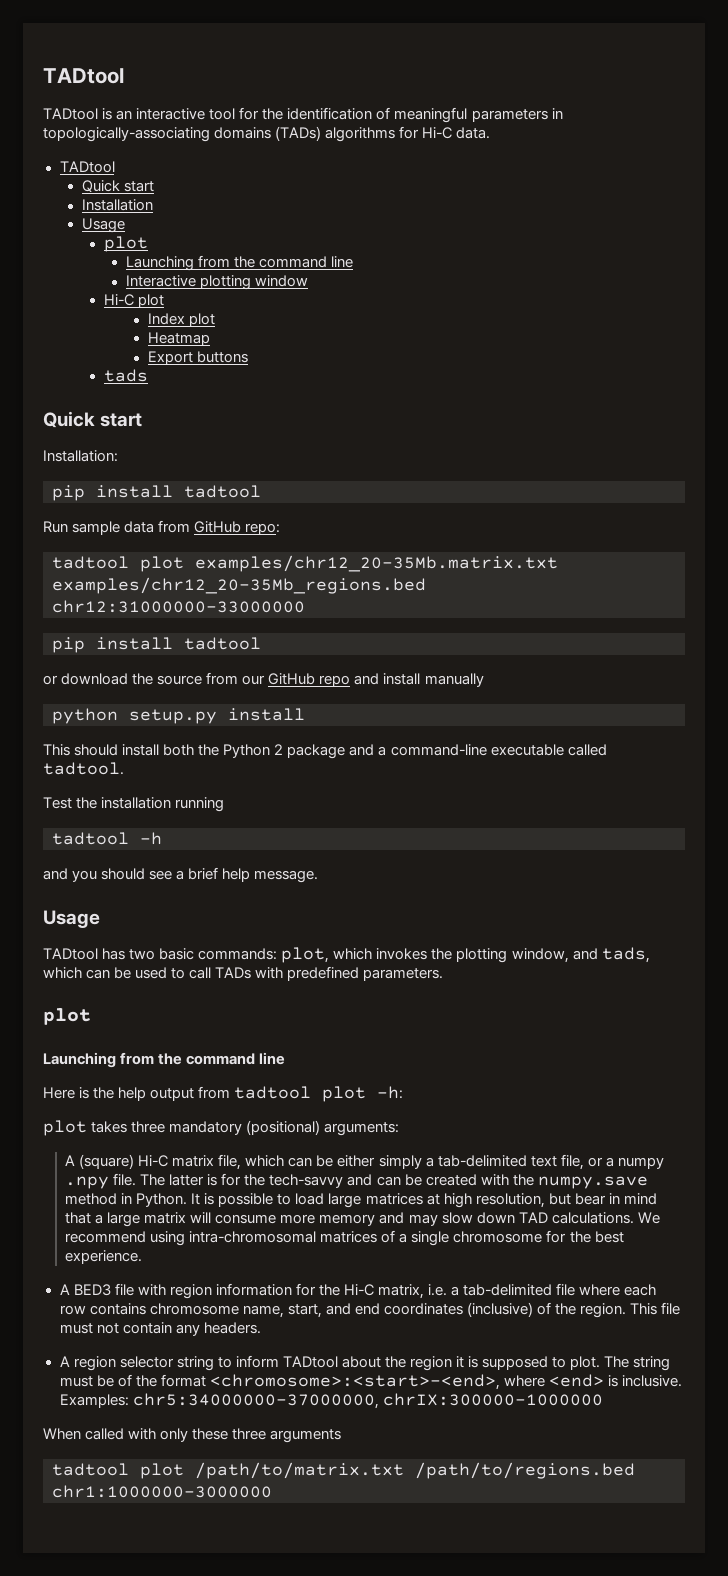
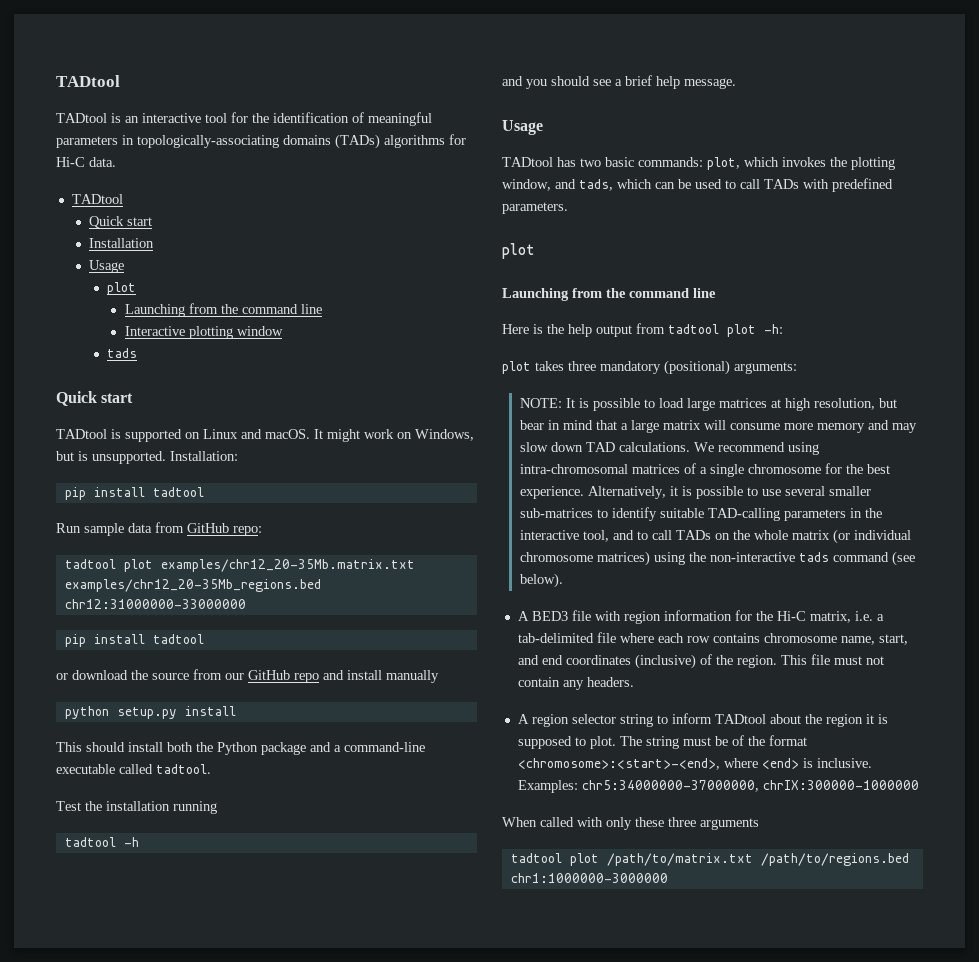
  Interactive plotting window
- Hi-C plot
- Index plot
- Heatmap
- Export buttons
  tads
  Quick start
- Installation:
+ TADtool is supported on Linux and macOS. It might work on Windows, but is unsupported. Installation:
- This should install both the Python 2 package and a command-line executable called tadtool.
+ This should install both the Python package and a command-line executable called tadtool.
- A (square) Hi-C matrix file, which can be either simply a tab-delimited text file, or a numpy .npy file. The latter is for the tech-savvy and can be created with the numpy.save method in Python. It is possible to load large matrices at high resolution, but bear in mind that a large matrix will consume more memory and may slow down TAD calculations.
+ NOTE: It is possible to load large matrices at high resolution, but bear in mind that a large matrix will consume more memory and may slow down TAD calculations.
+ Alternatively, it is possible to use several smaller sub-matrices to identify suitable TAD-calling parameters in the interactive tool, and to call TADs on the whole matrix (or individual chromosome matrices) using the non-interactive tads command (see below).

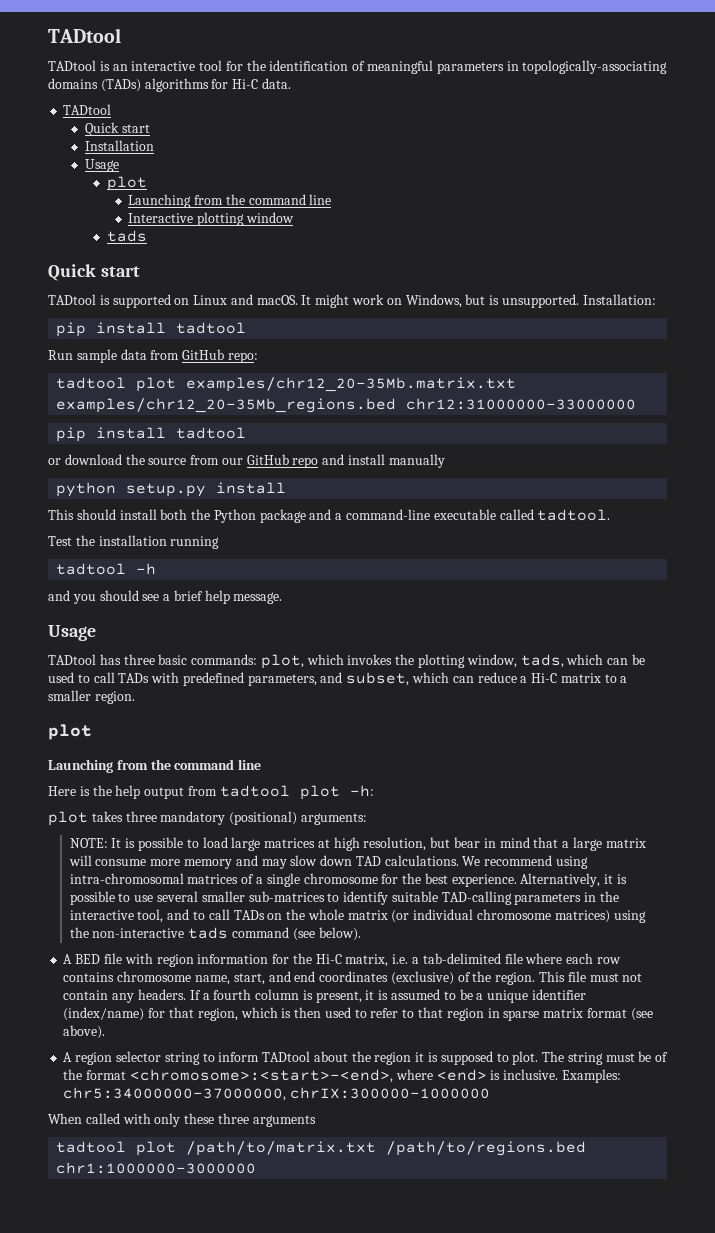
- TADtool has two basic commands: plot, which invokes the plotting window, and tads, which can be used to call TADs with predefined parameters.
+ TADtool has three basic commands: plot, which invokes the plotting window, tads, which can be used to call TADs with predefined parameters, and subset, which can reduce a Hi-C matrix to a smaller region.
- A BED3 file with region information for the Hi-C matrix, i.e. a tab-delimited file where each row contains chromosome name, start, and end coordinates (inclusive) of the region.
+ A BED file with region information for the Hi-C matrix, i.e. a tab-delimited file where each row contains chromosome name, start, and end coordinates (exclusive) of the region.
+ If a fourth column is present, it is assumed to be a unique identifier (index/name) for that region, which is then used to refer to that region in sparse matrix format (see above).

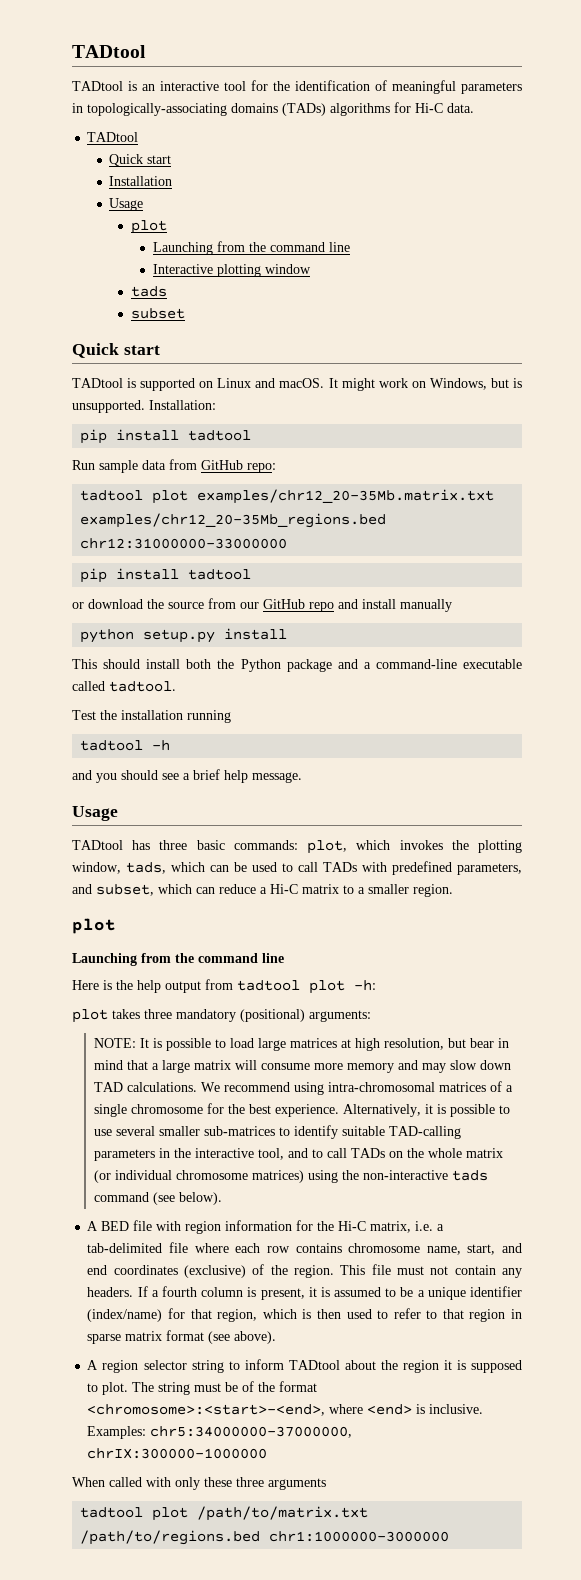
+ subset

